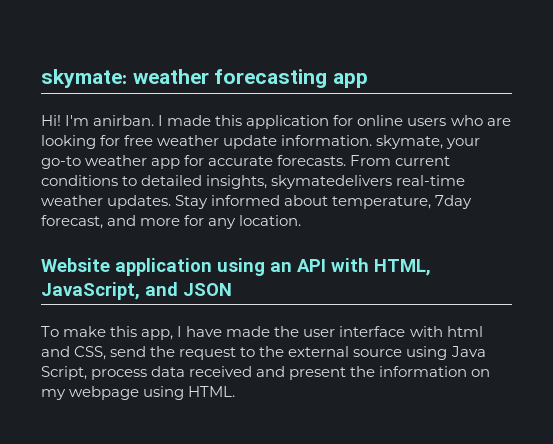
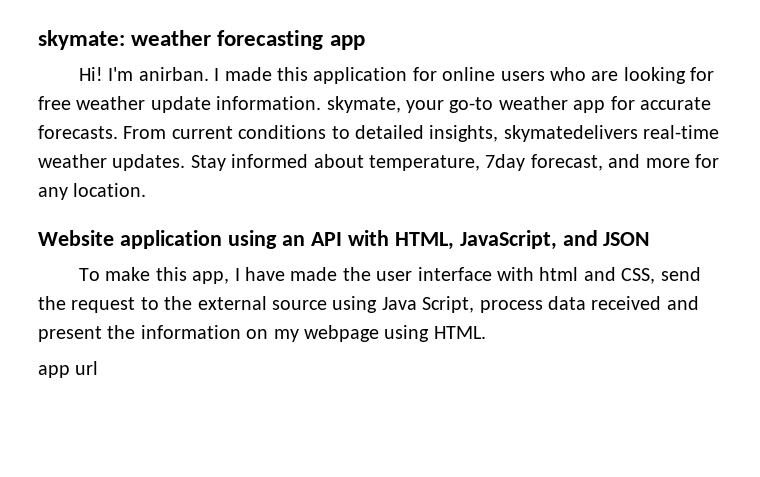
+ app url

